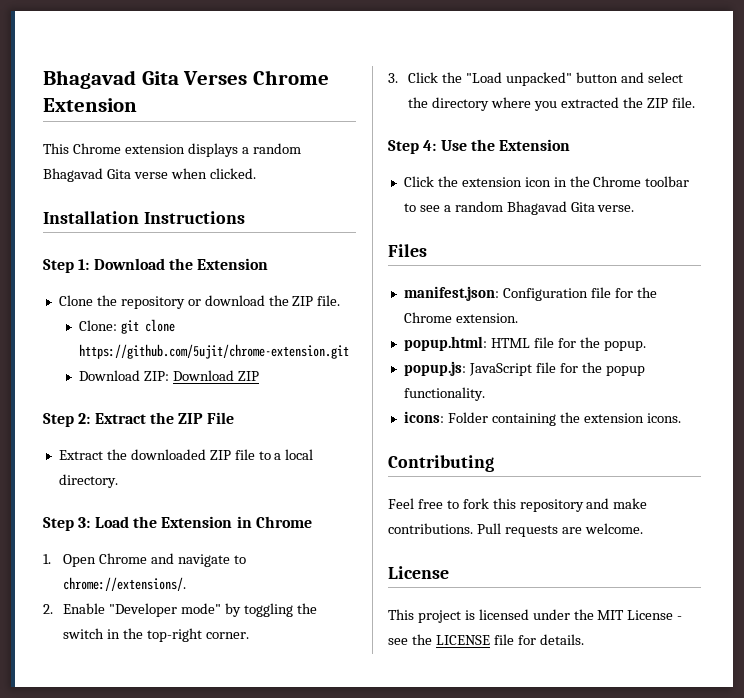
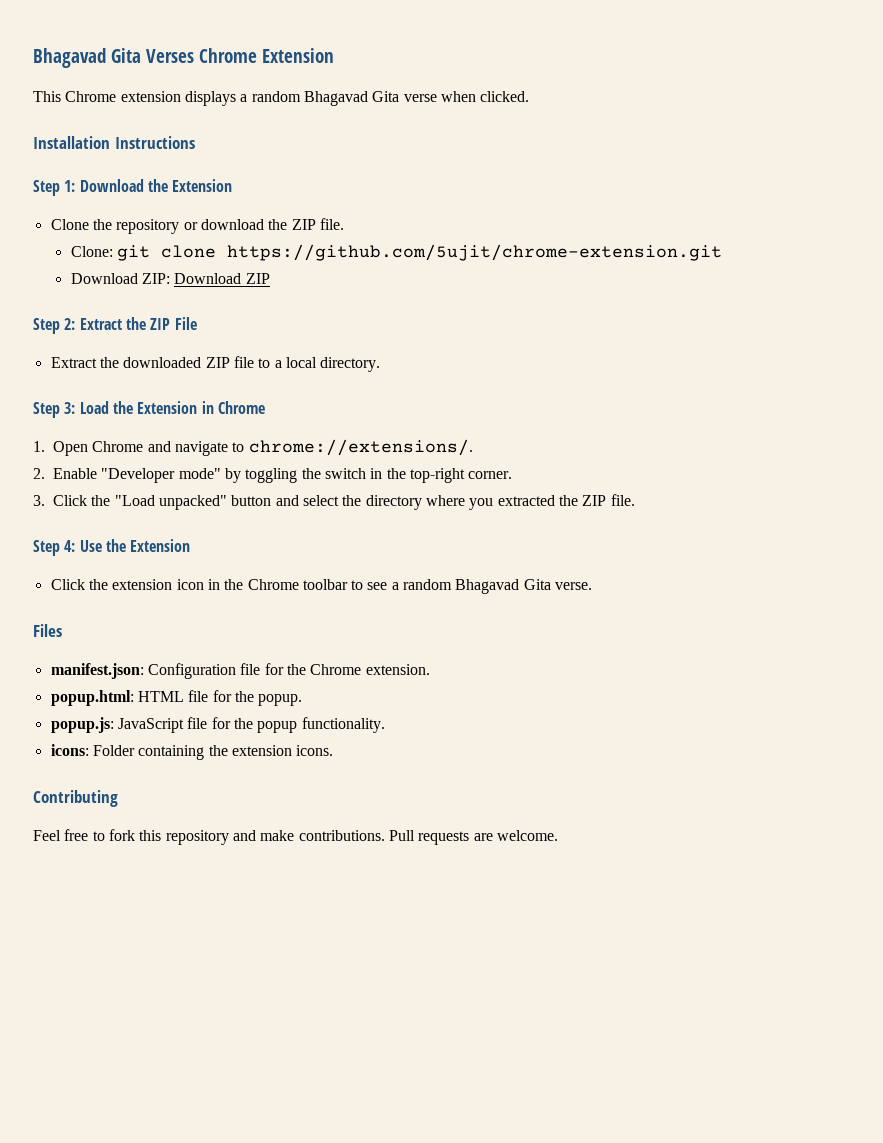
  Pull requests are welcome.
- License
- This project is licensed under the MIT License - see the LICENSE file for details.

